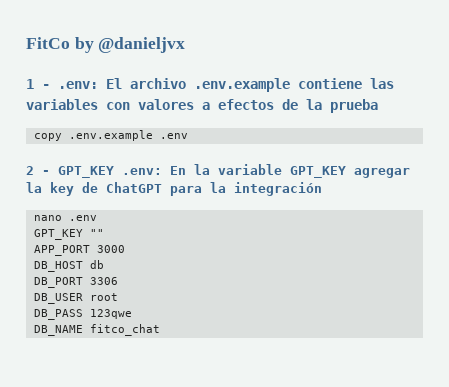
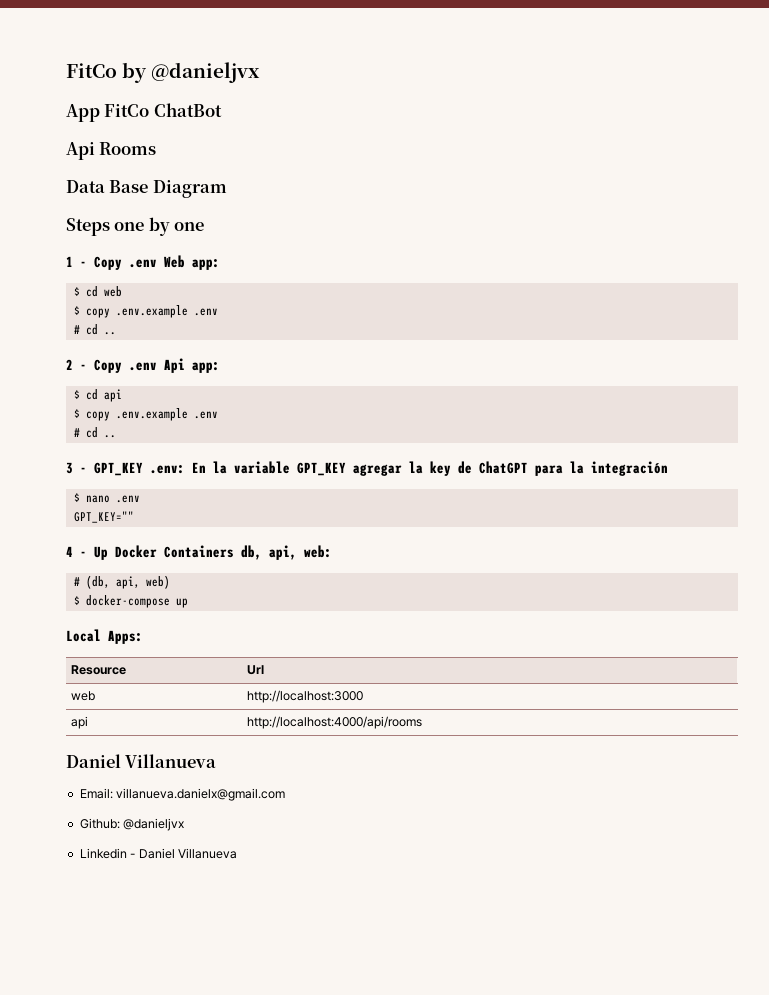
- 1 - .env: El archivo .env.example contiene las variables con valores a efectos de la prueba
- copy .env.example .env
+ App FitCo ChatBot
+ Api Rooms
+ Data Base Diagram
+ Steps one by one
+ 1 - Copy .env Web app:
+ $ cd web
+ $ copy .env.example .env
+ # cd ..
- 2 - GPT_KEY .env: En la variable GPT_KEY agregar la key de ChatGPT para la integración
+ 2 - Copy .env Api app:
+ $ cd api
+ $ copy .env.example .env
+ # cd ..
+ 3 - GPT_KEY .env: En la variable GPT_KEY agregar la key de ChatGPT para la integración
- nano .env
+ $ nano .env
- GPT_KEY ""
- APP_PORT 3000
- DB_HOST db
- DB_PORT 3306
- DB_USER root
- DB_PASS 123qwe
- DB_NAME fitco_chat
+ GPT_KEY=""
+ 4 - Up Docker Containers db, api, web:
+ # (db, api, web)
+ $ docker-compose up
+ Local Apps:
+ Resource | Url
+ web | http://localhost:3000
+ api | http://localhost:4000/api/rooms
+ Daniel Villanueva
+ Email: villanueva.danielx@gmail.com
+ Github: @danieljvx
+ Linkedin - Daniel Villanueva

